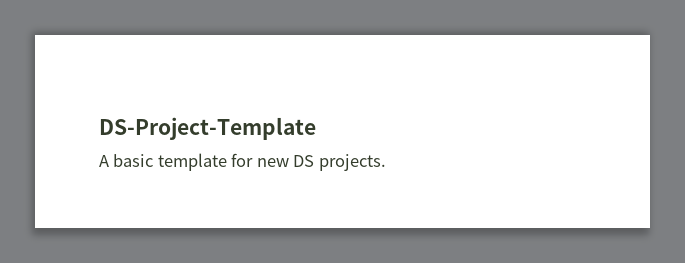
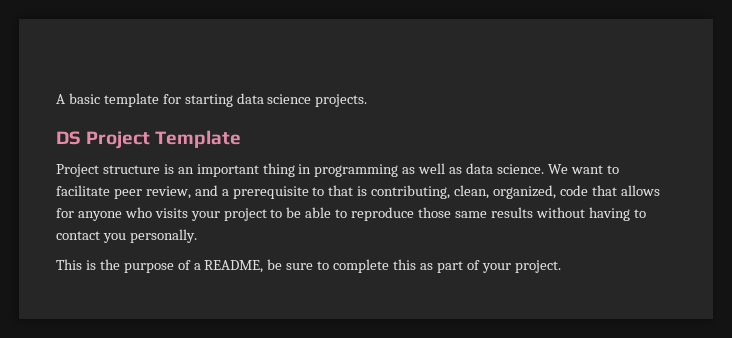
- DS-Project-Template
- A basic template for new DS projects.
+ A basic template for starting data science projects.
+ DS Project Template
+ Project structure is an important thing in programming as well as data science. We want to facilitate peer review, and a prerequisite to that is contributing, clean, organized, code that allows for anyone who visits your project to be able to reproduce those same results without having to contact you personally.
+ This is the purpose of a README, be sure to complete this as part of your project.

